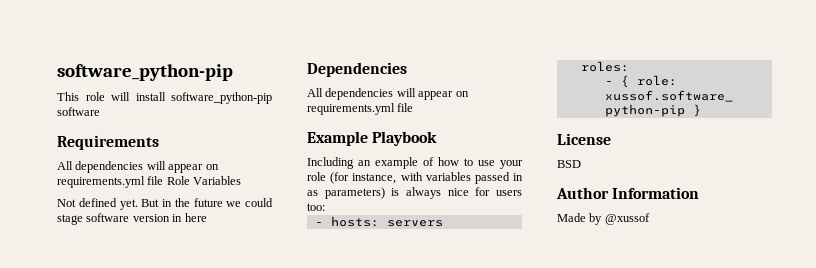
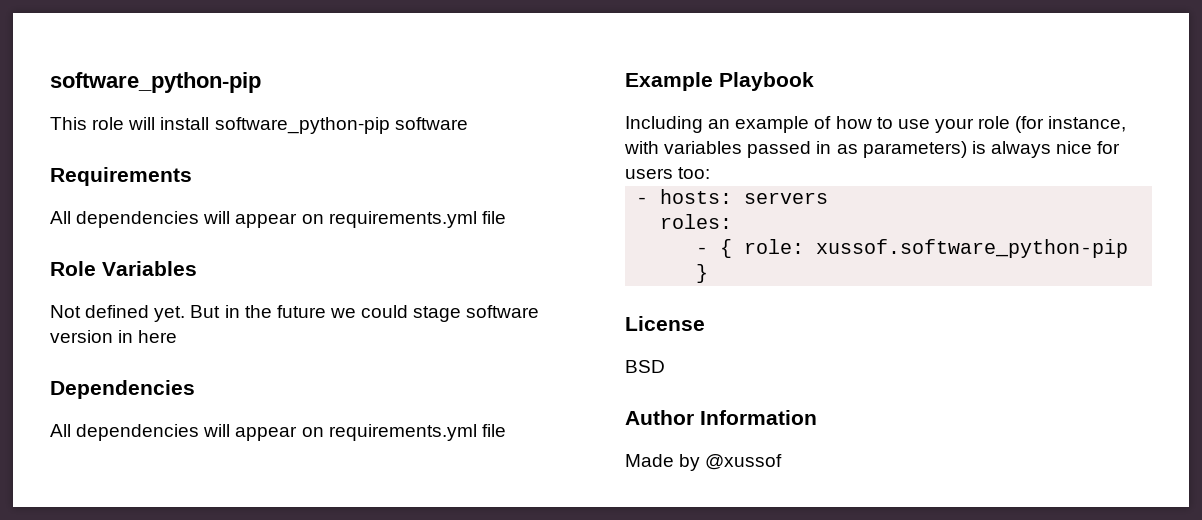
  Requirements
- All dependencies will appear on requirements.yml file Role Variables
+ All dependencies will appear on requirements.yml file
+ Role Variables

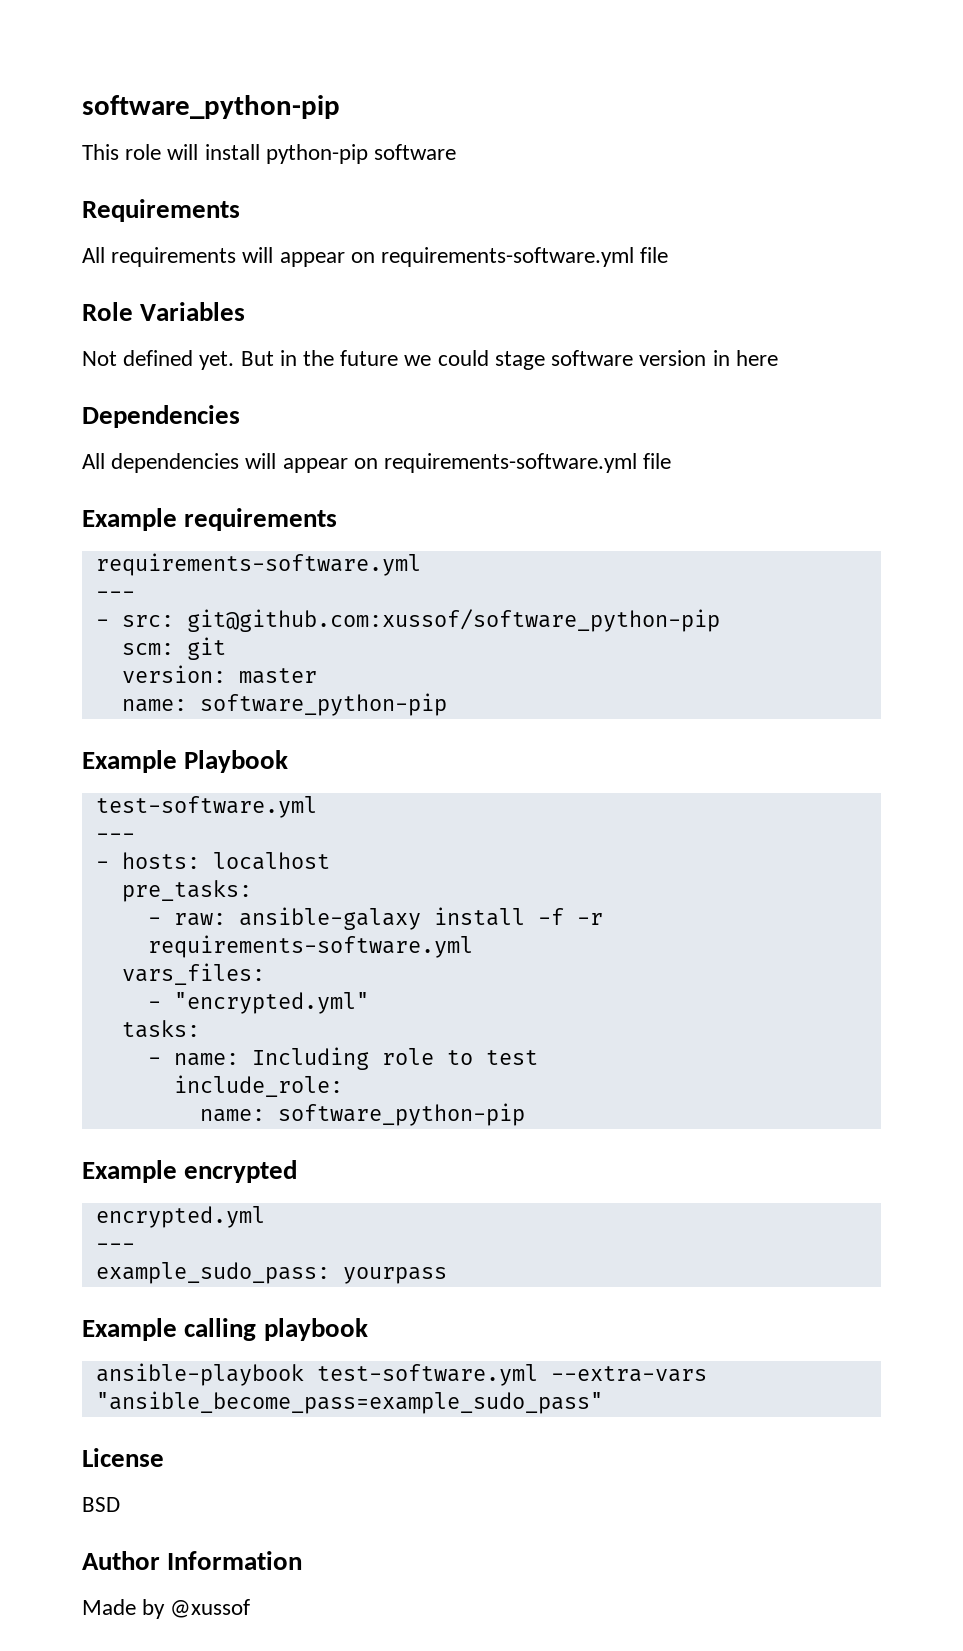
- This role will install software_python-pip software
+ This role will install python-pip software
  Requirements
- All dependencies will appear on requirements.yml file
+ All requirements will appear on requirements-software.yml file
  Dependencies
- All dependencies will appear on requirements.yml file
+ All dependencies will appear on requirements-software.yml file
+ Example requirements
+ requirements-software.yml
+ ---
+ - src: git@github.com:xussof/software_python-pip
+ scm: git
+ version: master
+ name: software_python-pip
  Example Playbook
- Including an example of how to use your role (for instance, with variables passed in as parameters) is always nice for users too:
+ test-software.yml
+ ---
- - hosts: servers
- roles:
- - { role: xussof.software_python-pip }
+ - hosts: localhost
+ pre_tasks:
+ - raw: ansible-galaxy install -f -r requirements-software.yml
+ vars_files:
+ - "encrypted.yml"
+ tasks:
+ - name: Including role to test
+ include_role:
+ name: software_python-pip
+ Example encrypted
+ encrypted.yml
+ ---
+ example_sudo_pass: yourpass
+ Example calling playbook
+ ansible-playbook test-software.yml --extra-vars "ansible_become_pass=example_sudo_pass"

